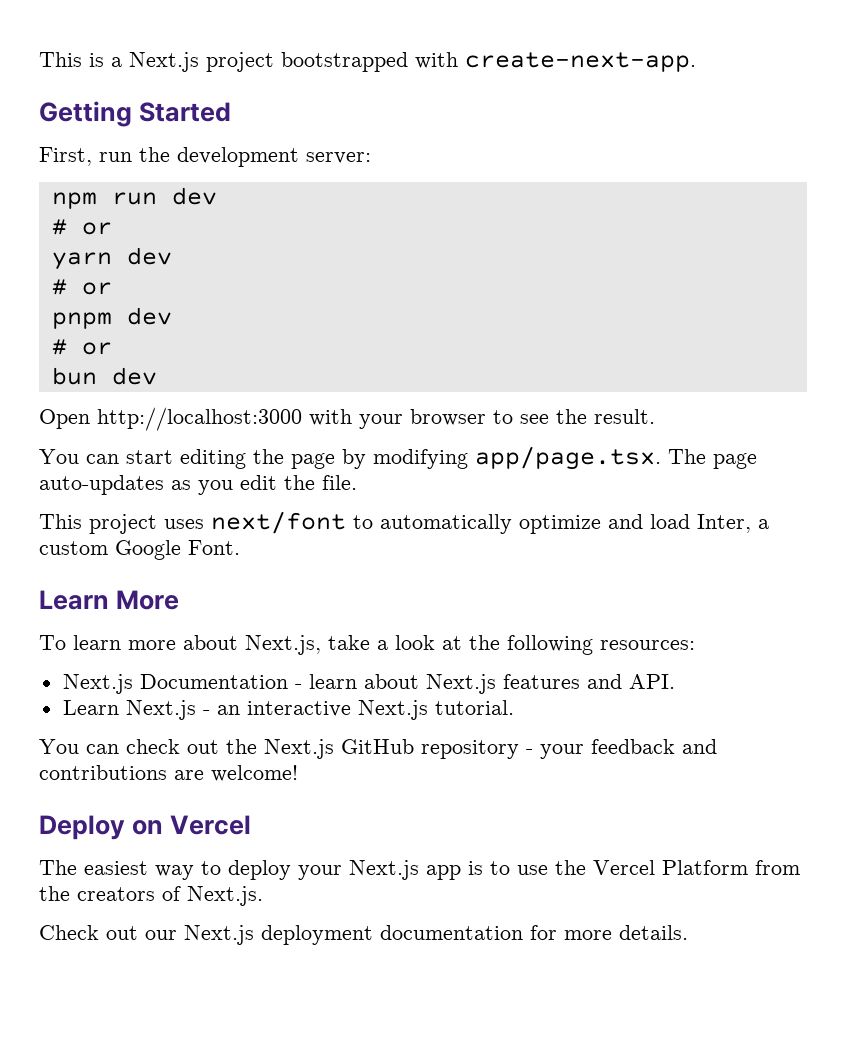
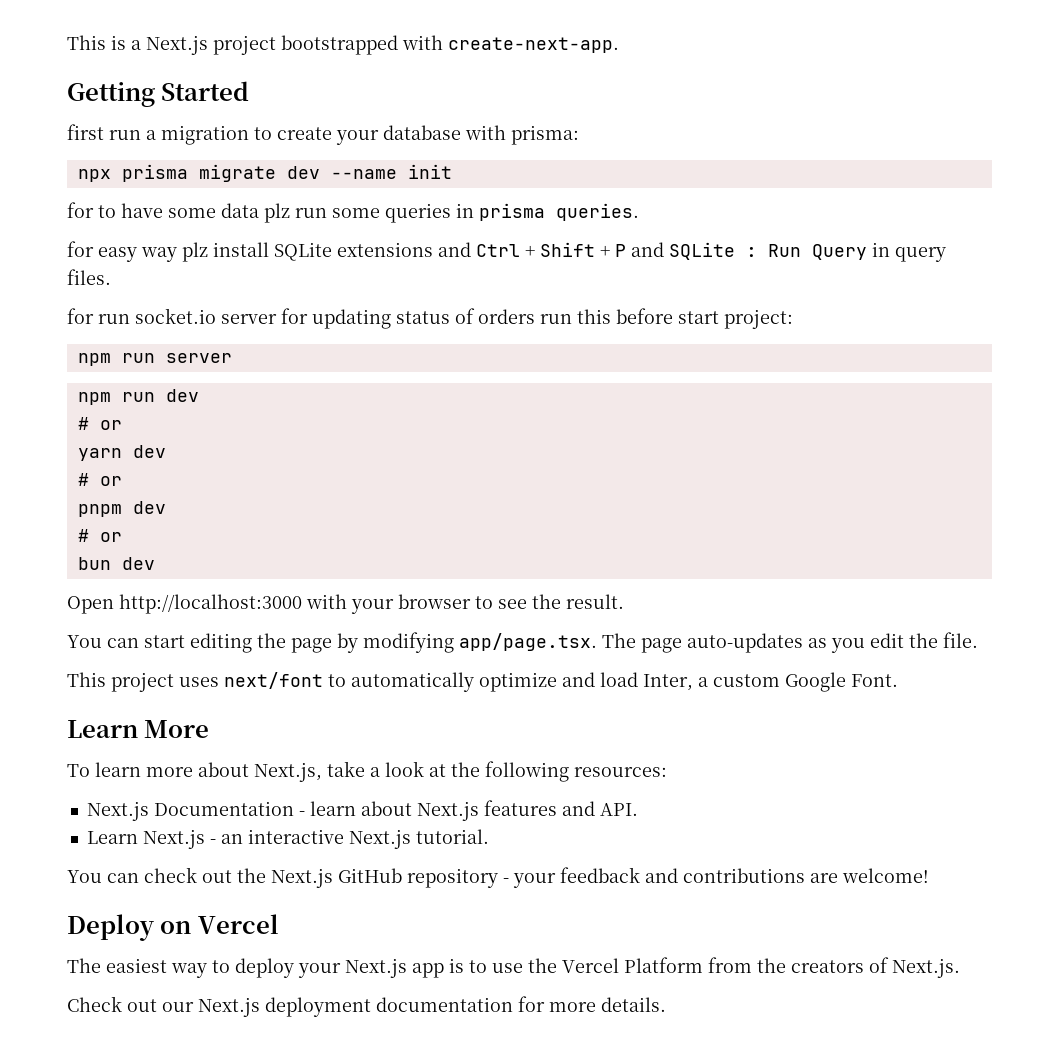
- First, run the development server:
+ first run a migration to create your database with prisma:
+ npx prisma migrate dev --name init
+ for to have some data plz run some queries in prisma queries.
+ for easy way plz install SQLite extensions and Ctrl + Shift + P and SQLite : Run Query in query files.
+ for run socket.io server for updating status of orders run this before start project:
+ npm run server

